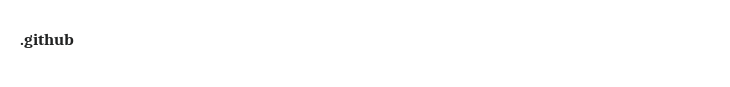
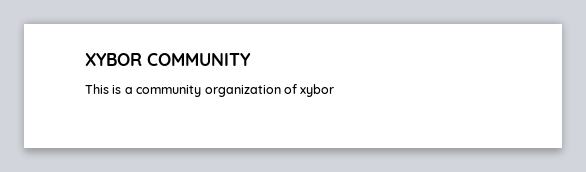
- .github
+ XYBOR COMMUNITY
+ This is a community organization of xybor

